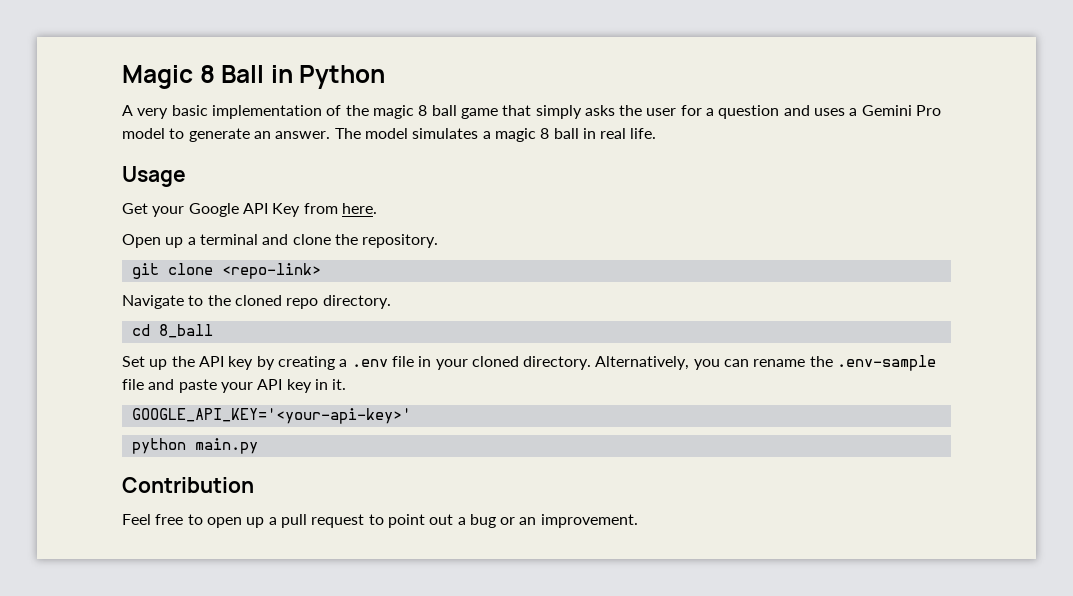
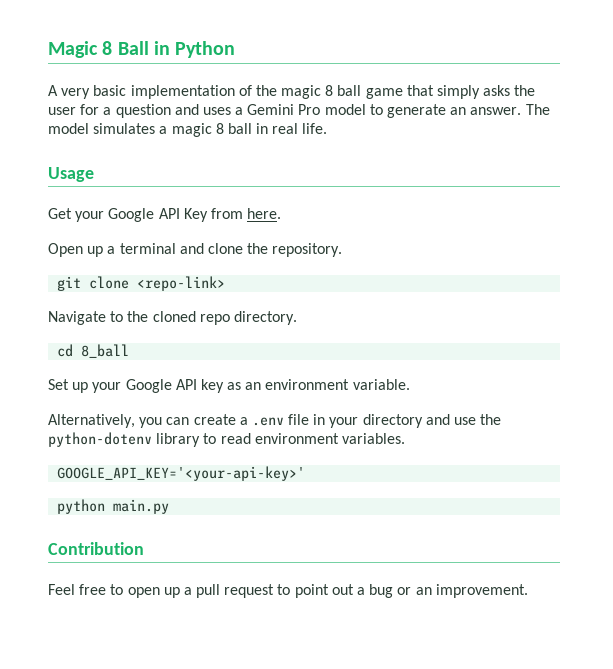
- Set up the API key by creating a .env file in your cloned directory. Alternatively, you can rename the .env-sample file and paste your API key in it.
+ Set up your Google API key as an environment variable.
+ Alternatively, you can create a .env file in your directory and use the python-dotenv library to read environment variables.

